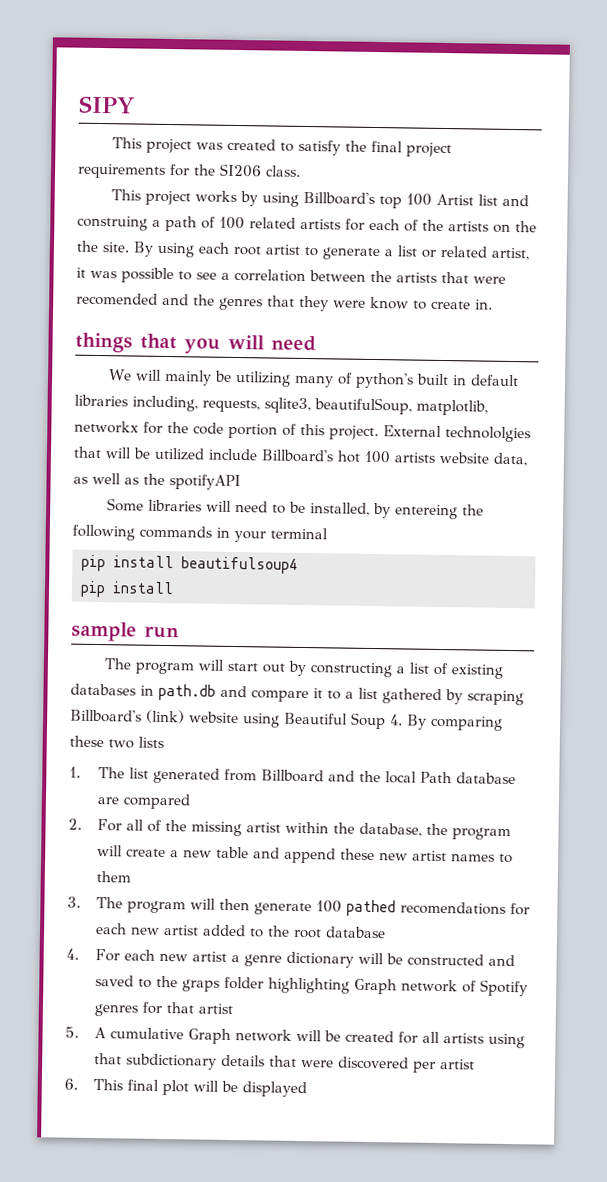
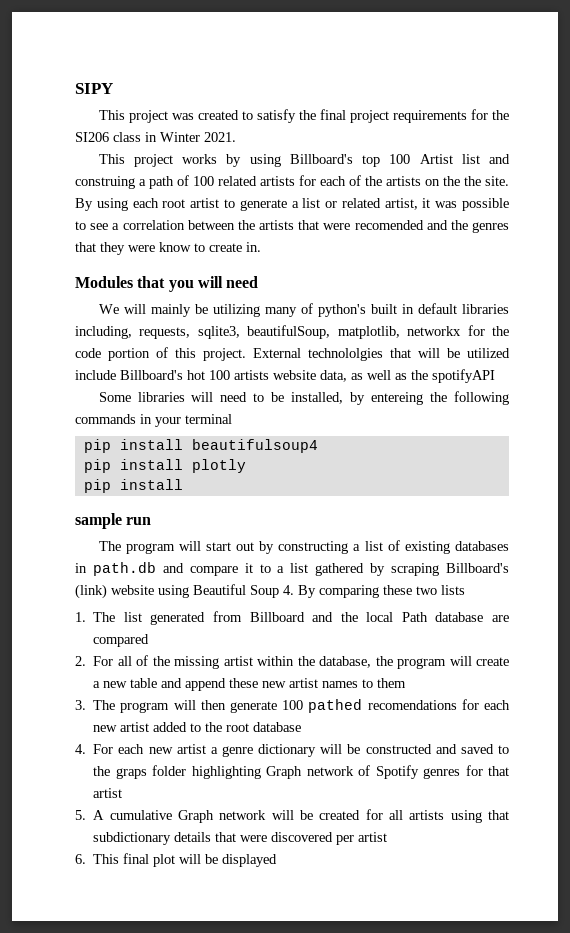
- This project was created to satisfy the final project requirements for the SI206 class.
+ This project was created to satisfy the final project requirements for the SI206 class in Winter 2021.
- things that you will need
+ Modules that you will need
+ pip install plotly

